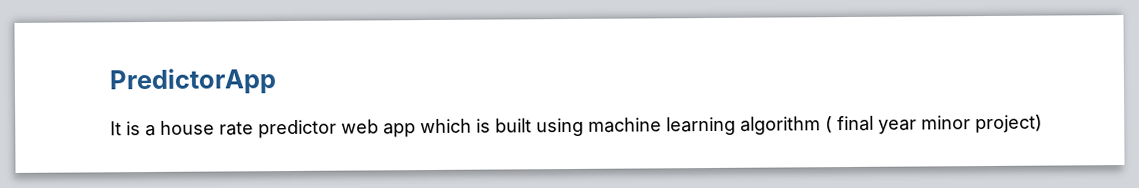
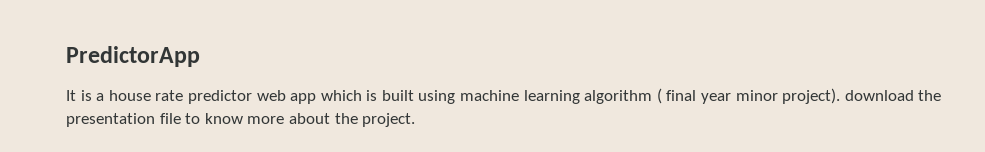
- It is a house rate predictor web app which is built using machine learning algorithm ( final year minor project)
+ It is a house rate predictor web app which is built using machine learning algorithm ( final year minor project). download the presentation file to know more about the project.

